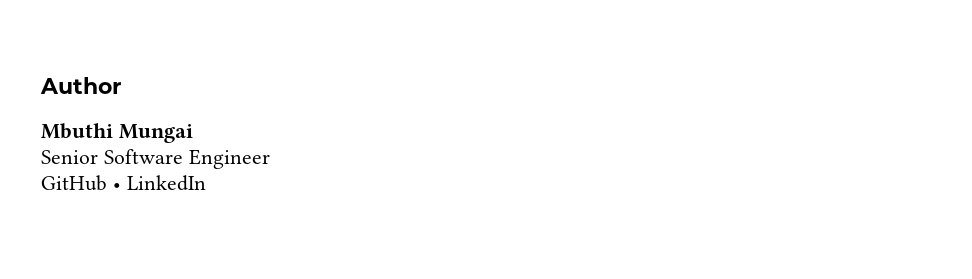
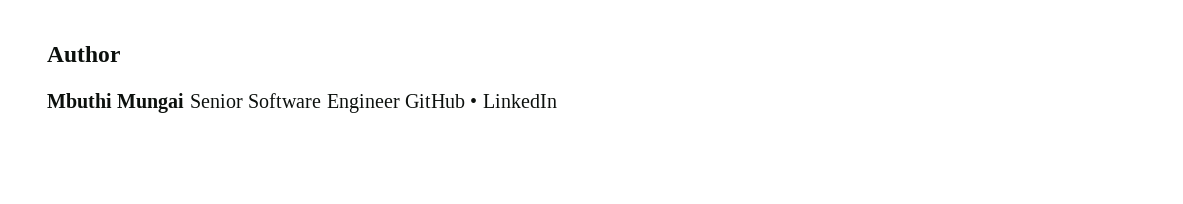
- Mbuthi Mungai
- Senior Software Engineer
- GitHub • LinkedIn
+ Mbuthi Mungai Senior Software Engineer GitHub • LinkedIn

